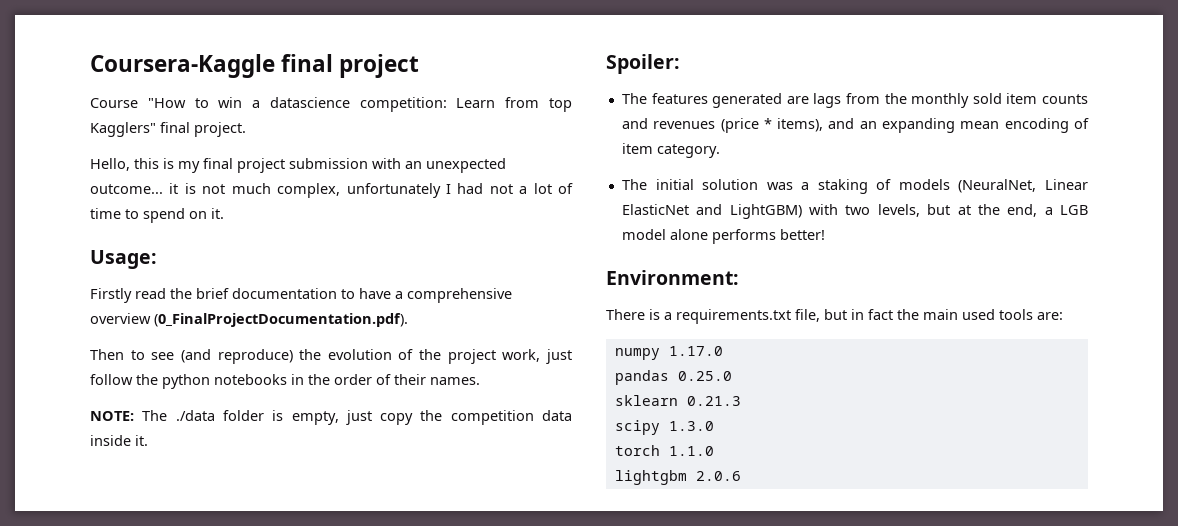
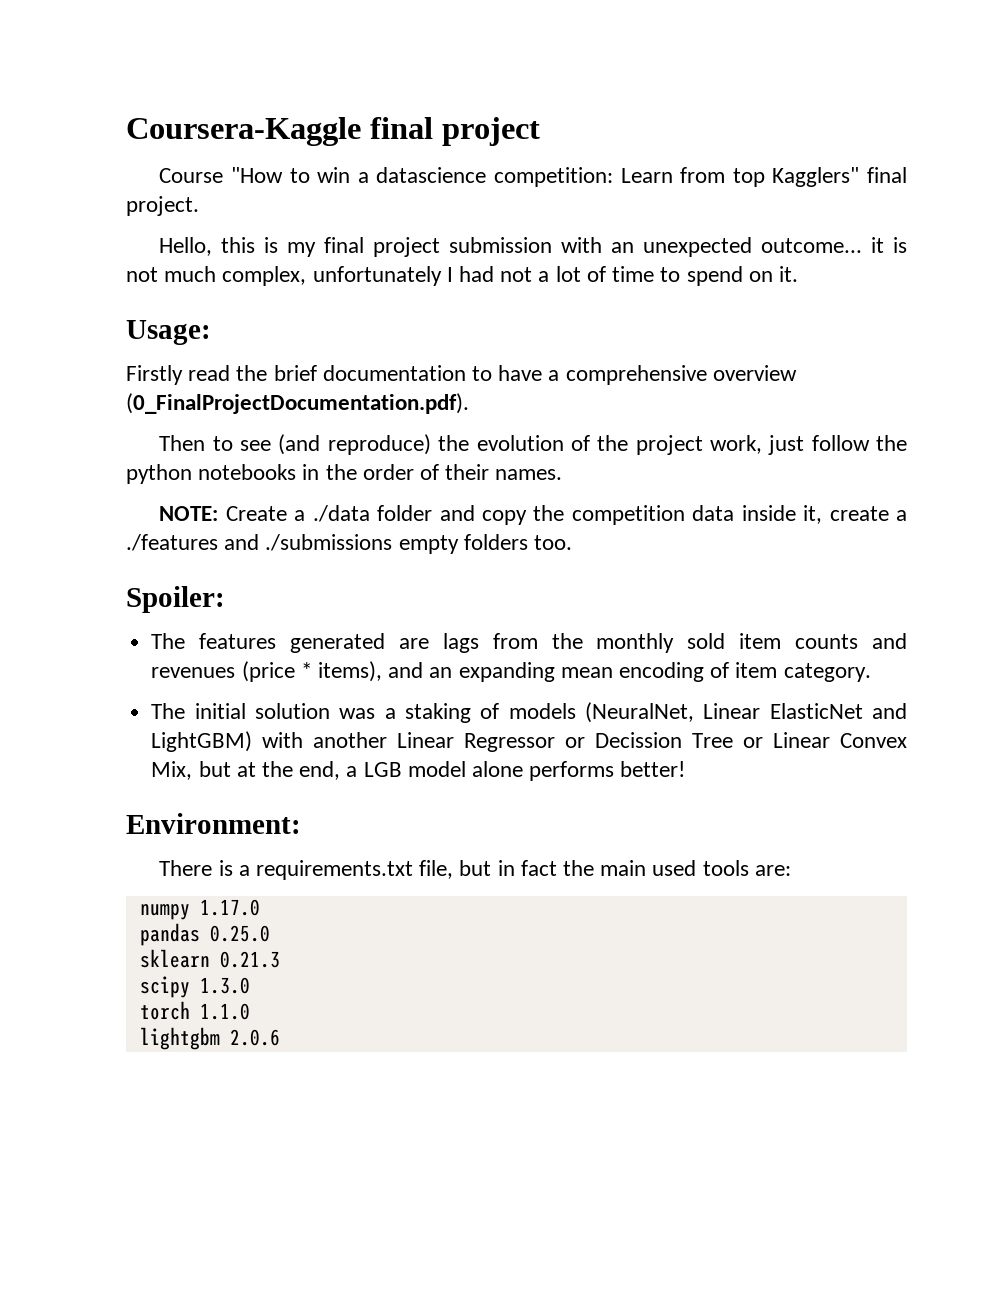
- NOTE: The ./data folder is empty, just copy the competition data inside it.
+ NOTE: Create a ./data folder and copy the competition data inside it, create a ./features and ./submissions empty folders too.
- The initial solution was a staking of models (NeuralNet, Linear ElasticNet and LightGBM) with two levels, but at the end, a LGB model alone performs better!
+ The initial solution was a staking of models (NeuralNet, Linear ElasticNet and LightGBM) with another Linear Regressor or Decission Tree or Linear Convex Mix, but at the end, a LGB model alone performs better!

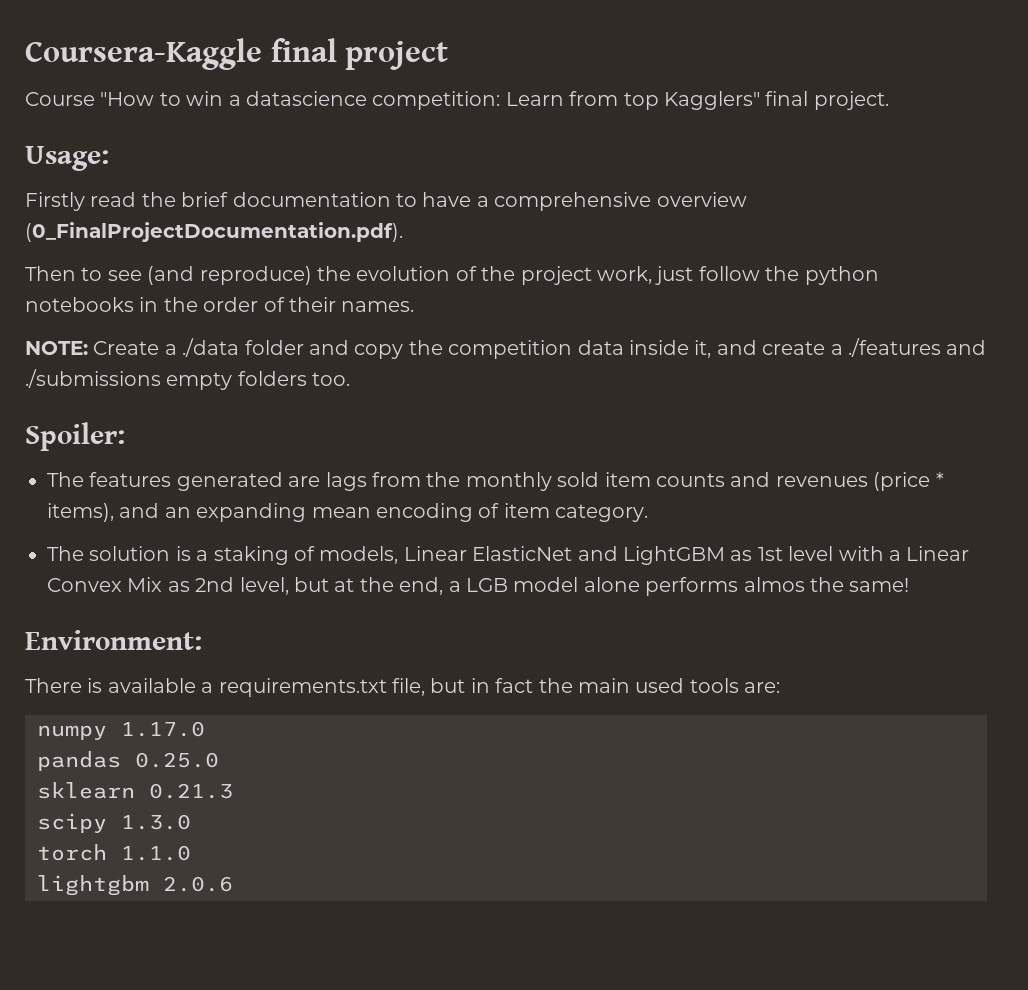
- Hello, this is my final project submission with an unexpected outcome... it is not much complex, unfortunately I had not a lot of time to spend on it.
- NOTE: Create a ./data folder and copy the competition data inside it, create a ./features and ./submissions empty folders too.
+ NOTE: Create a ./data folder and copy the competition data inside it, and create a ./features and ./submissions empty folders too.
- The initial solution was a staking of models (NeuralNet, Linear ElasticNet and LightGBM) with another Linear Regressor or Decission Tree or Linear Convex Mix, but at the end, a LGB model alone performs better!
+ The solution is a staking of models, Linear ElasticNet and LightGBM as 1st level with a Linear Convex Mix as 2nd level, but at the end, a LGB model alone performs almos the same!
- There is a requirements.txt file, but in fact the main used tools are:
+ There is available a requirements.txt file, but in fact the main used tools are:

